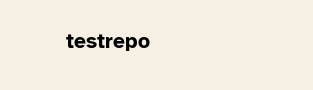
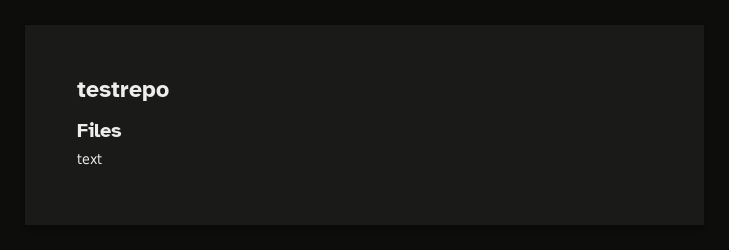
+ Files
+ text

